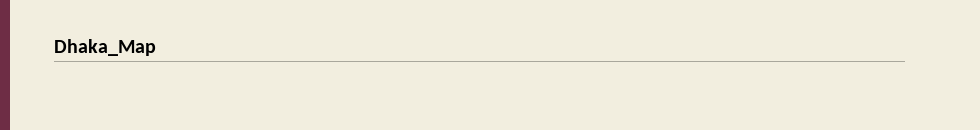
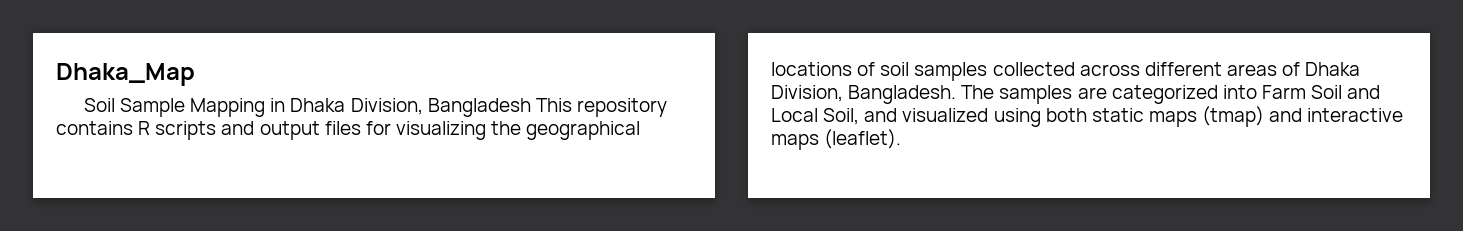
+ Soil Sample Mapping in Dhaka Division, Bangladesh This repository contains R scripts and output files for visualizing the geographical locations of soil samples collected across different areas of Dhaka Division, Bangladesh. The samples are categorized into Farm Soil and Local Soil, and visualized using both static maps (tmap) and interactive maps (leaflet).

